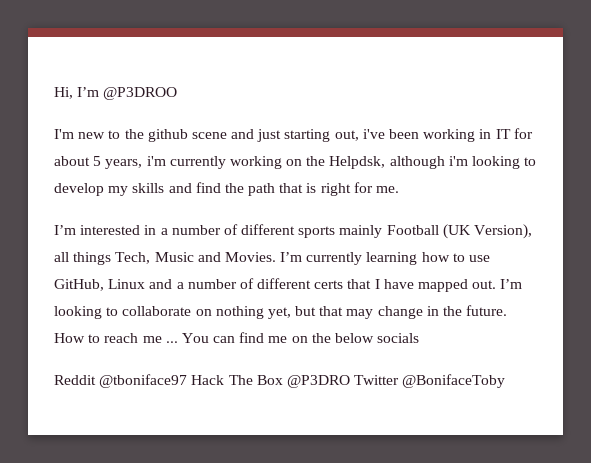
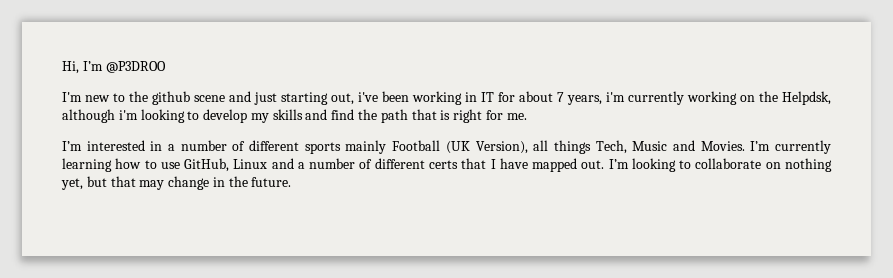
- I'm new to the github scene and just starting out, i've been working in IT for about 5 years, i'm currently working on the Helpdsk, although i'm looking to develop my skills and find the path that is right for me.
+ I'm new to the github scene and just starting out, i've been working in IT for about 7 years, i'm currently working on the Helpdsk, although i'm looking to develop my skills and find the path that is right for me.
- How to reach me ... You can find me on the below socials
- Reddit @tboniface97 Hack The Box @P3DRO Twitter @BonifaceToby

